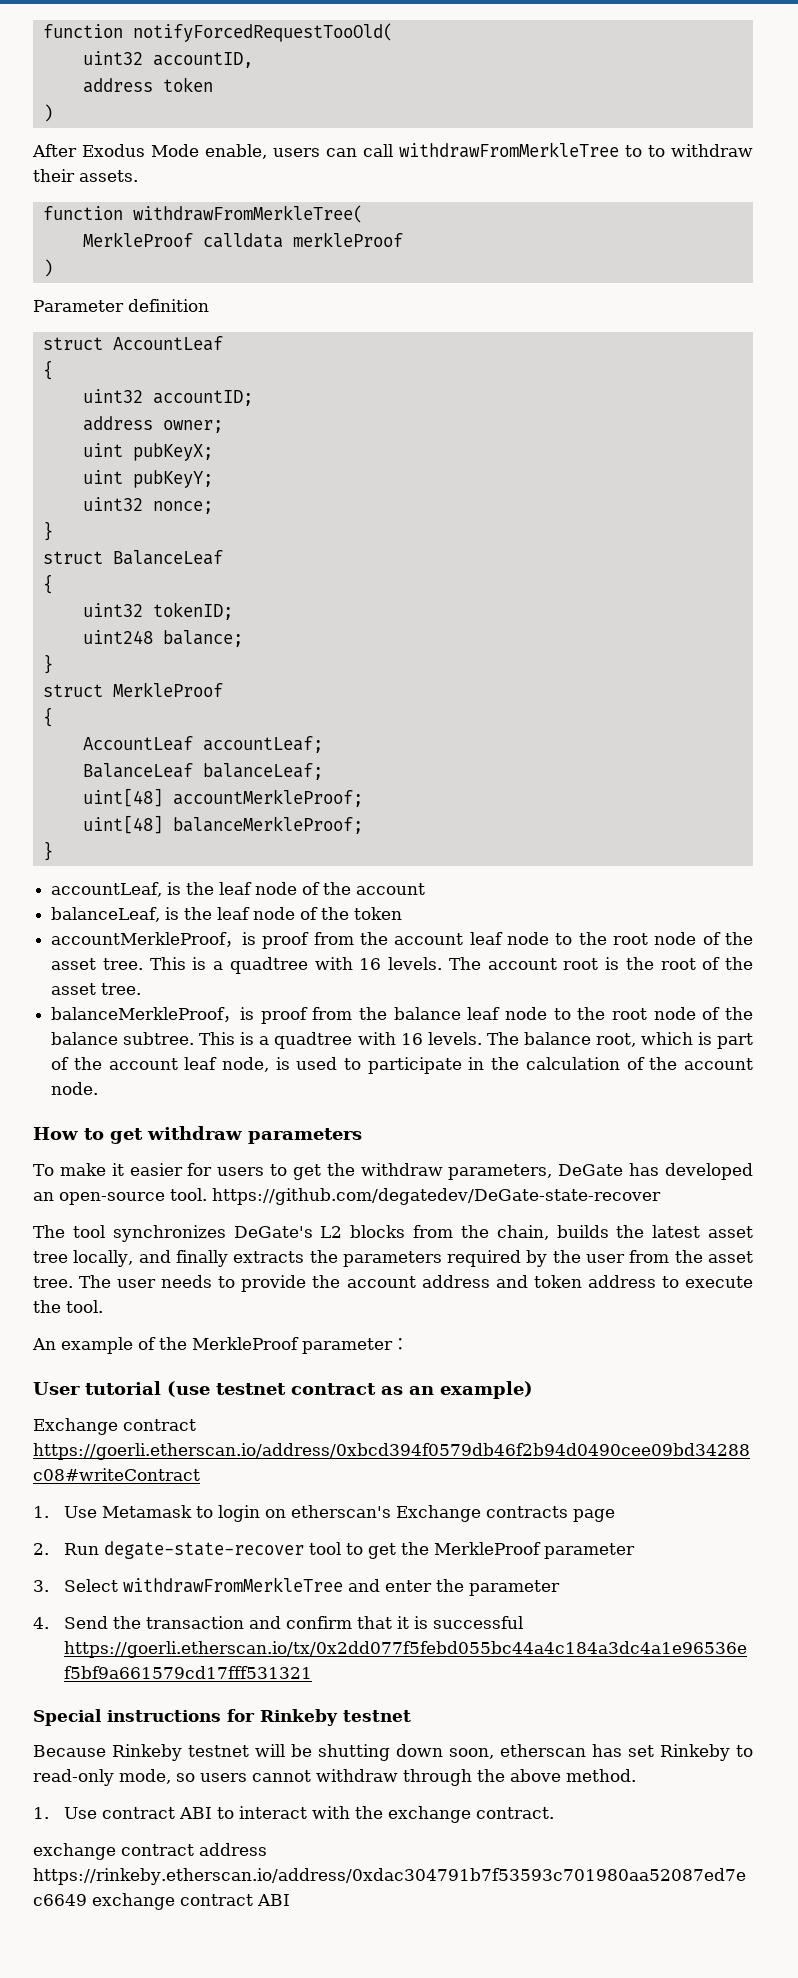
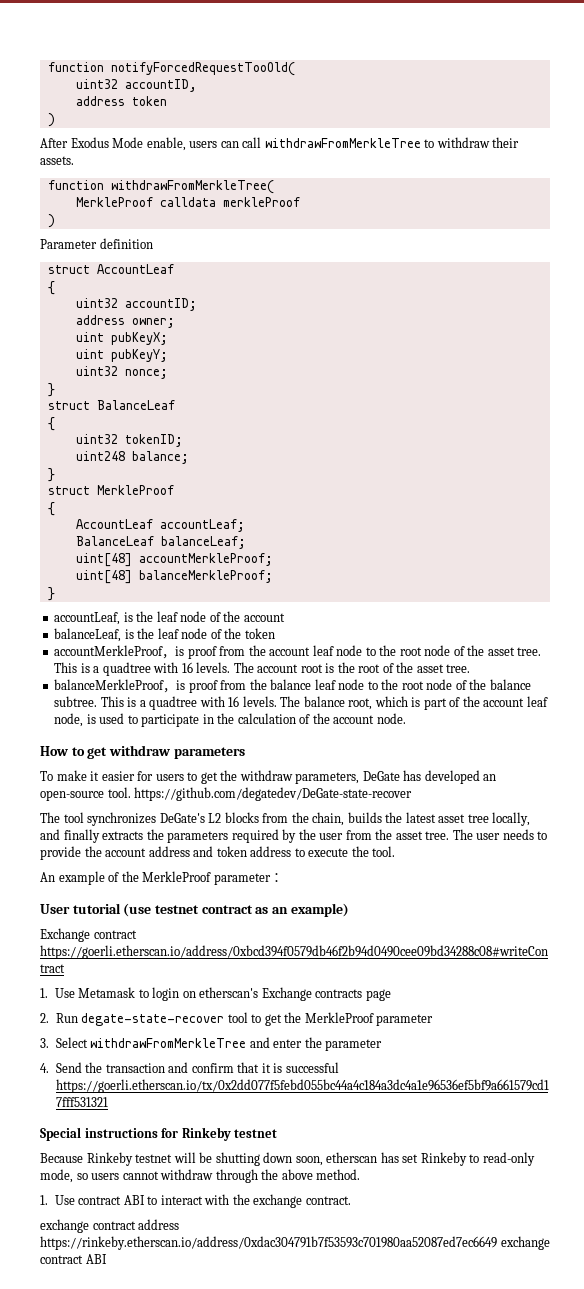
- After Exodus Mode enable, users can call withdrawFromMerkleTree to to withdraw their assets.
+ After Exodus Mode enable, users can call withdrawFromMerkleTree to withdraw their assets.

